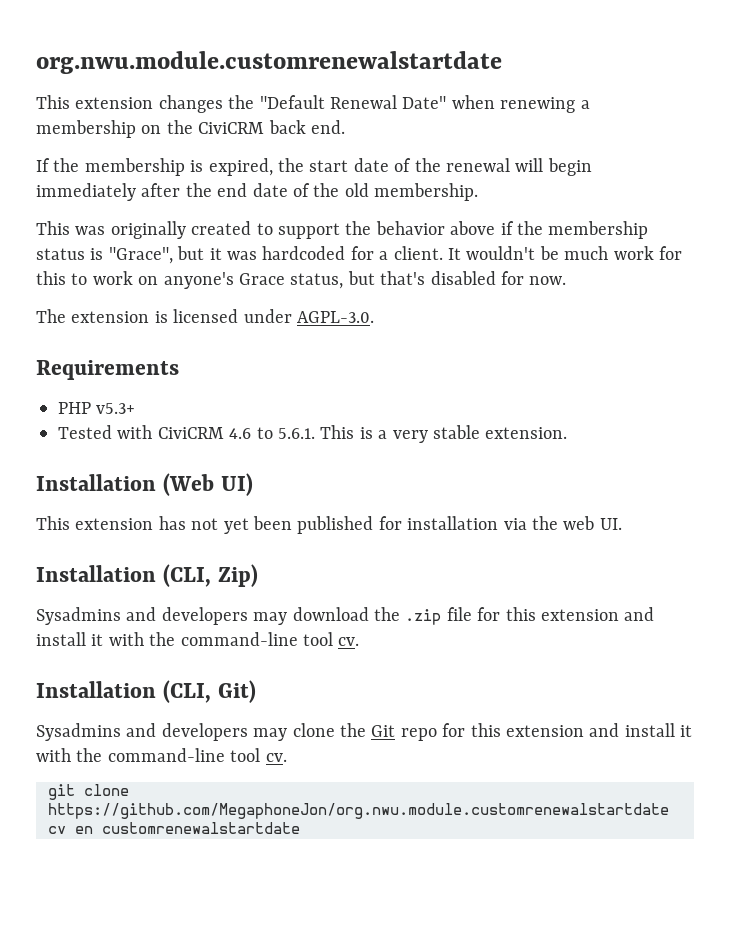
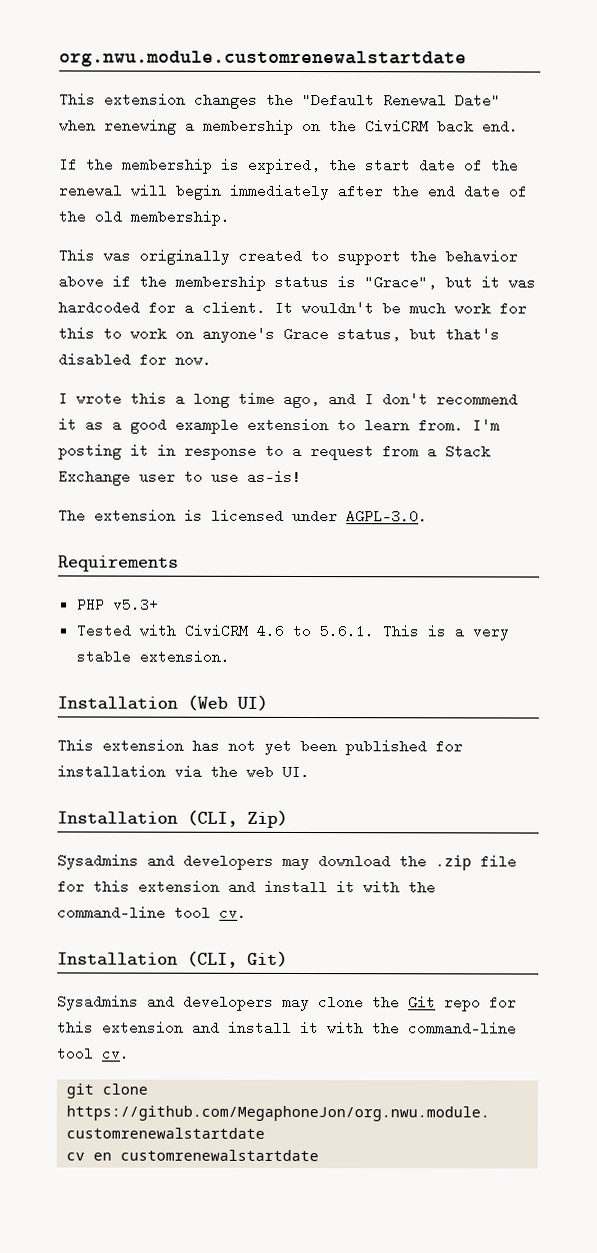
+ I wrote this a long time ago, and I don't recommend it as a good example extension to learn from. I'm posting it in response to a request from a Stack Exchange user to use as-is!

